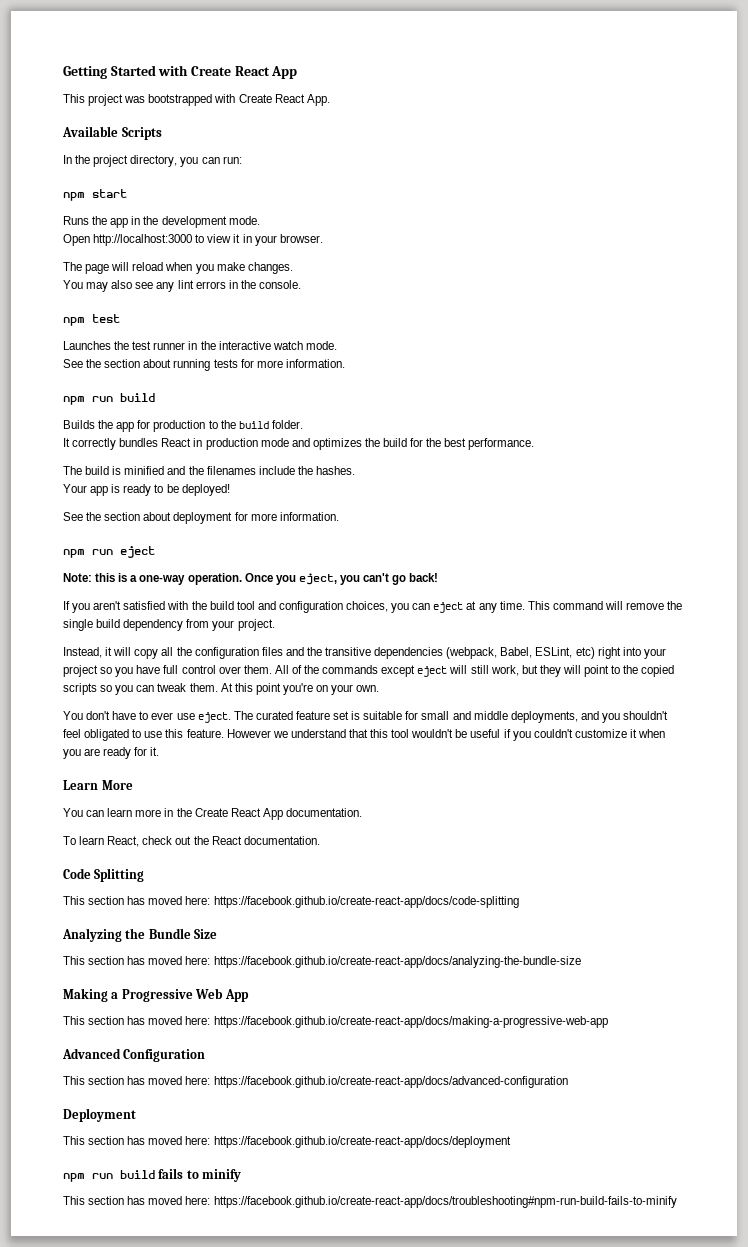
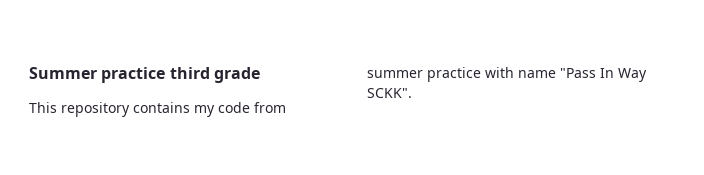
- Getting Started with Create React App
- This project was bootstrapped with Create React App.
- Available Scripts
- In the project directory, you can run:
- npm start
- Runs the app in the development mode.
- Open http://localhost:3000 to view it in your browser.
- The page will reload when you make changes.
- You may also see any lint errors in the console.
- npm test
- Launches the test runner in the interactive watch mode.
- See the section about running tests for more information.
- npm run build
- Builds the app for production to the build folder.
- It correctly bundles React in production mode and optimizes the build for the best performance.
- The build is minified and the filenames include the hashes.
- Your app is ready to be deployed!
- See the section about deployment for more information.
- npm run eject
- Note: this is a one-way operation. Once you eject, you can't go back!
- If you aren't satisfied with the build tool and configuration choices, you can eject at any time. This command will remove the single build dependency from your project.
- Instead, it will copy all the configuration files and the transitive dependencies (webpack, Babel, ESLint, etc) right into your project so you have full control over them. All of the commands except eject will still work, but they will point to the copied scripts so you can tweak them. At this point you're on your own.
- You don't have to ever use eject. The curated feature set is suitable for small and middle deployments, and you shouldn't feel obligated to use this feature. However we understand that this tool wouldn't be useful if you couldn't customize it when you are ready for it.
- Learn More
- You can learn more in the Create React App documentation.
- To learn React, check out the React documentation.
- Code Splitting
- This section has moved here: https://facebook.github.io/create-react-app/docs/code-splitting
- Analyzing the Bundle Size
- This section has moved here: https://facebook.github.io/create-react-app/docs/analyzing-the-bundle-size
- Making a Progressive Web App
- This section has moved here: https://facebook.github.io/create-react-app/docs/making-a-progressive-web-app
- Advanced Configuration
- This section has moved here: https://facebook.github.io/create-react-app/docs/advanced-configuration
- Deployment
- This section has moved here: https://facebook.github.io/create-react-app/docs/deployment
- npm run build fails to minify
- This section has moved here: https://facebook.github.io/create-react-app/docs/troubleshooting#npm-run-build-fails-to-minify
+ Summer practice third grade
+ This repository contains my code from summer practice with name "Pass In Way SCKK".

